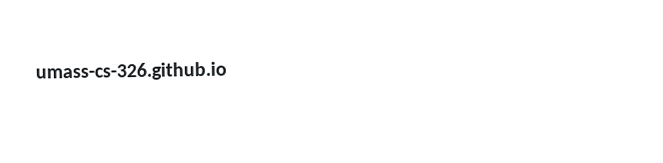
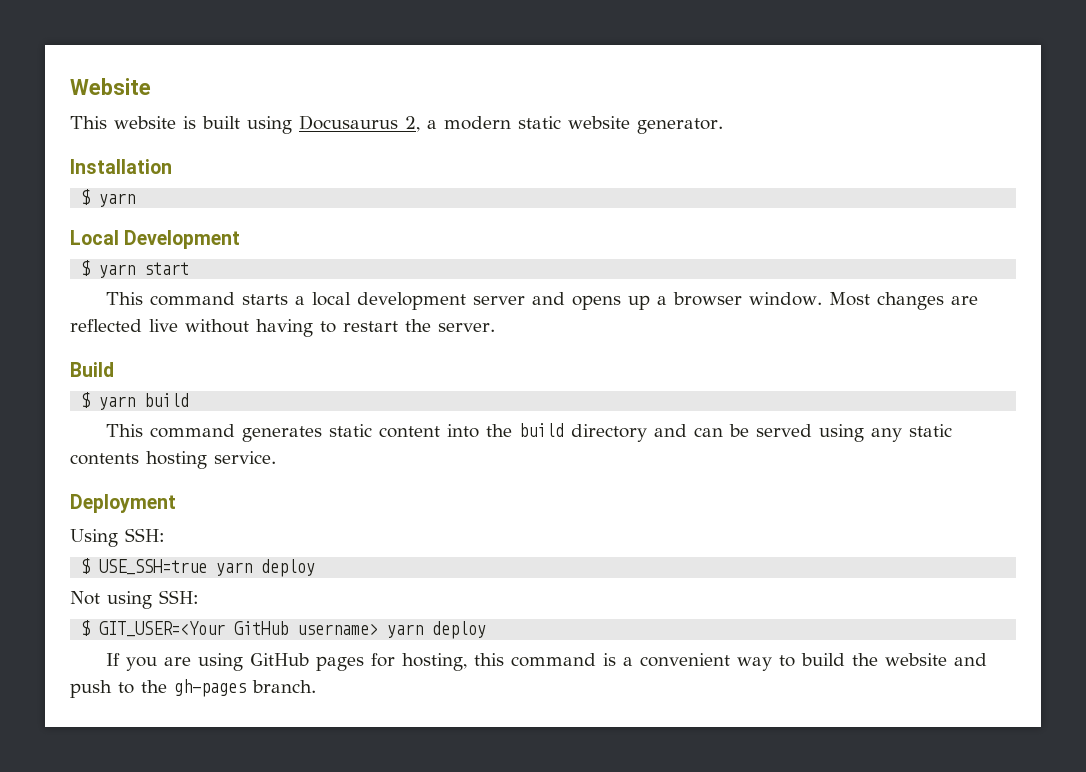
- umass-cs-326.github.io
+ Website
+ This website is built using Docusaurus 2, a modern static website generator.
+ Installation
+ $ yarn
+ Local Development
+ $ yarn start
+ This command starts a local development server and opens up a browser window. Most changes are reflected live without having to restart the server.
+ Build
+ $ yarn build
+ This command generates static content into the build directory and can be served using any static contents hosting service.
+ Deployment
+ Using SSH:
+ $ USE_SSH=true yarn deploy
+ Not using SSH:
+ $ GIT_USER=<Your GitHub username> yarn deploy
+ If you are using GitHub pages for hosting, this command is a convenient way to build the website and push to the gh-pages branch.

